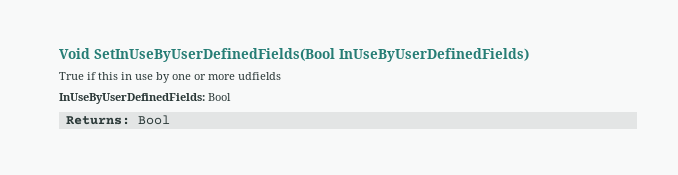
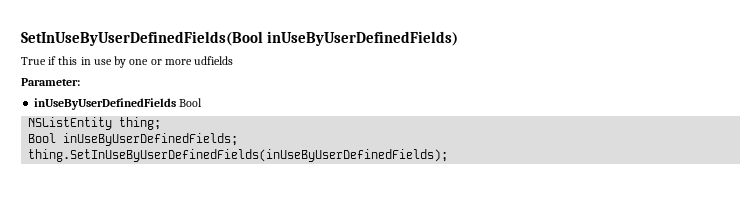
- Void SetInUseByUserDefinedFields(Bool InUseByUserDefinedFields)
+ SetInUseByUserDefinedFields(Bool inUseByUserDefinedFields)
- InUseByUserDefinedFields: Bool
+ Parameter:
+ inUseByUserDefinedFields Bool
- Returns: Bool
+ NSListEntity thing;
+ Bool inUseByUserDefinedFields;
+ thing.SetInUseByUserDefinedFields(inUseByUserDefinedFields);

